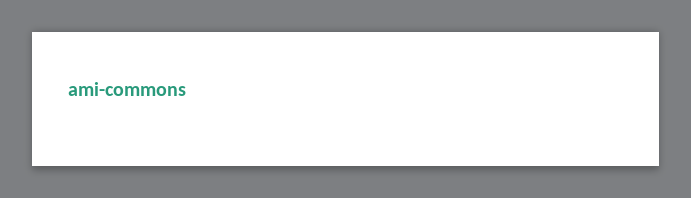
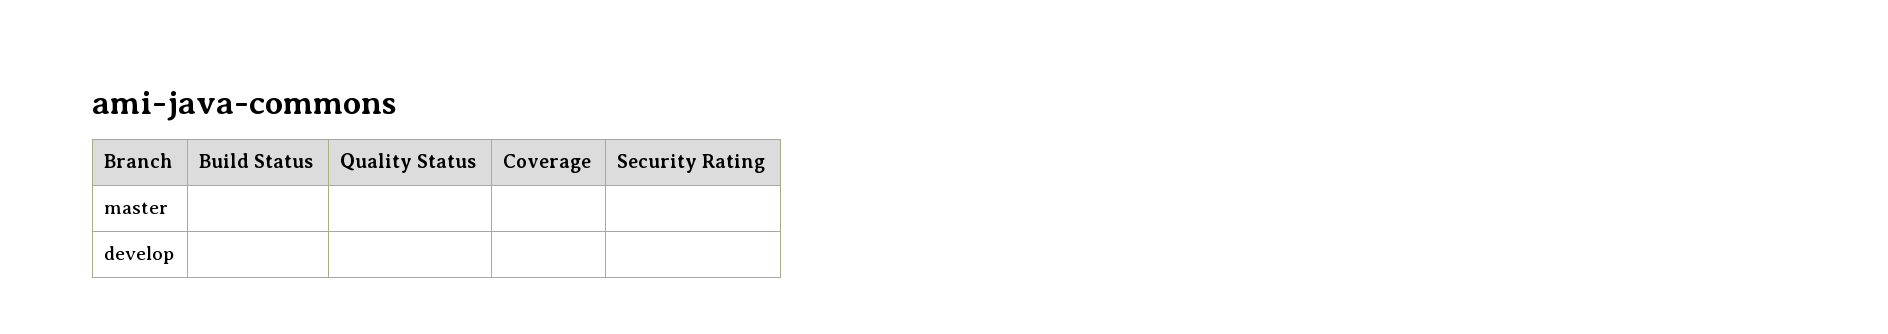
- ami-commons
+ ami-java-commons
+ Branch | Build Status | Quality Status | Coverage | Security Rating
+ master | | | |
+ develop | | | |

